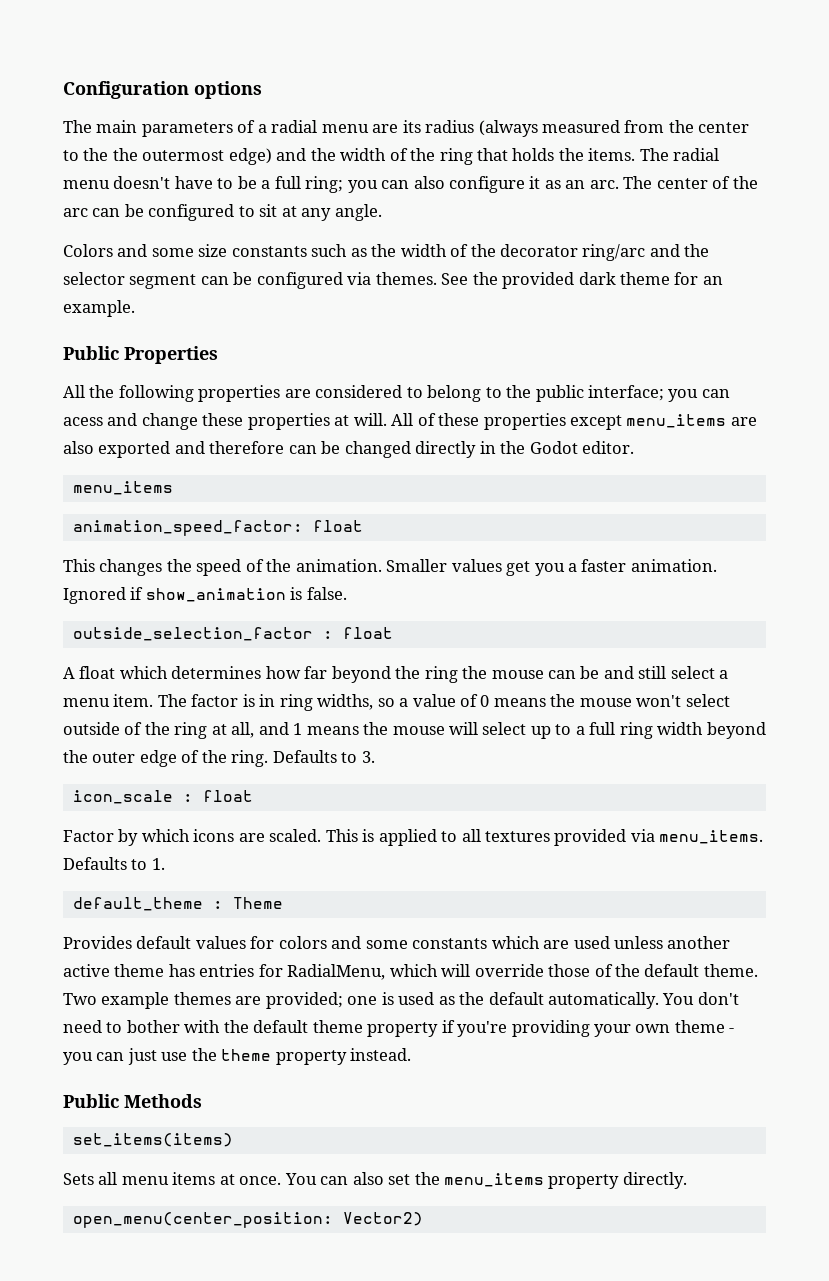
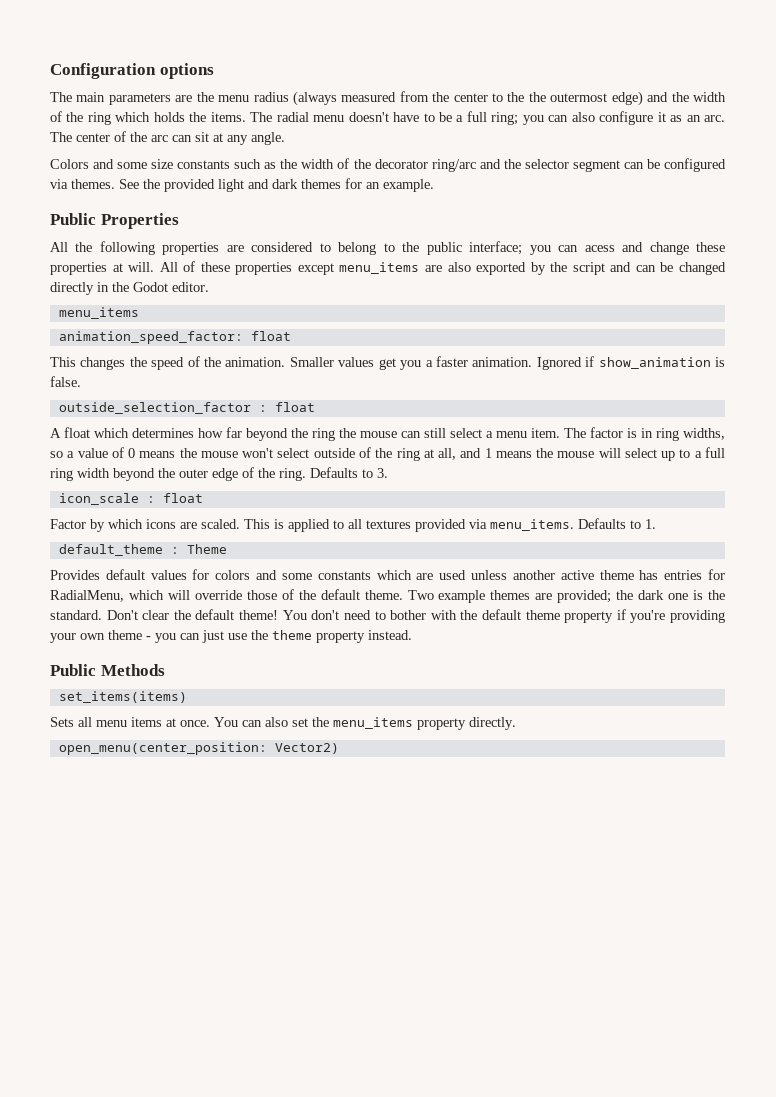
- The main parameters of a radial menu are its radius (always measured from the center to the the outermost edge) and the width of the ring that holds the items.
+ The main parameters are the menu radius (always measured from the center to the the outermost edge) and the width of the ring which holds the items.
- The center of the arc can be configured to sit at any angle.
+ The center of the arc can sit at any angle.
- See the provided dark theme for an example.
+ See the provided light and dark themes for an example.
- All of these properties except menu_items are also exported and therefore can be changed directly in the Godot editor.
+ All of these properties except menu_items are also exported by the script and can be changed directly in the Godot editor.
- A float which determines how far beyond the ring the mouse can be and still select a menu item.
+ A float which determines how far beyond the ring the mouse can still select a menu item.
- Two example themes are provided; one is used as the default automatically.
+ Two example themes are provided; the dark one is the standard. Don't clear the default theme!

